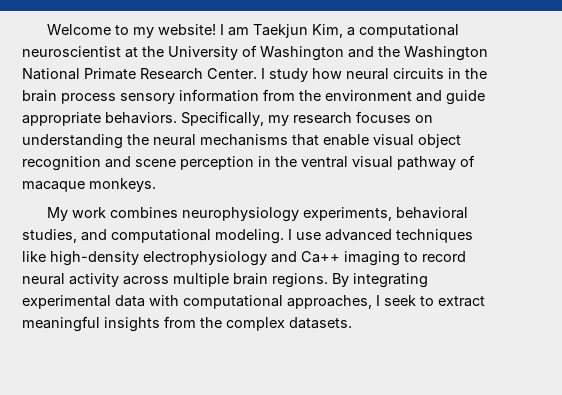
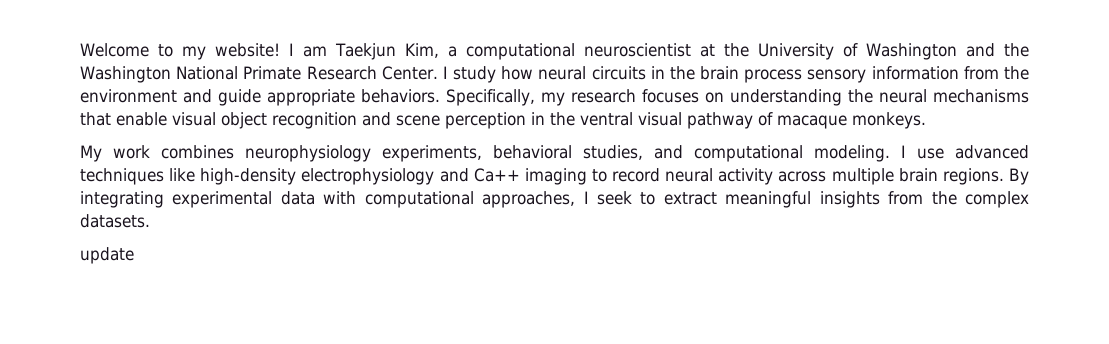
+ update

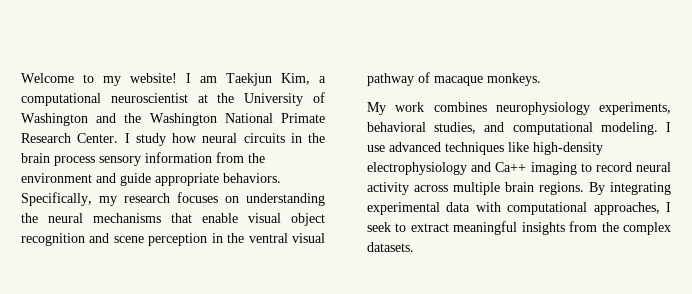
- update

